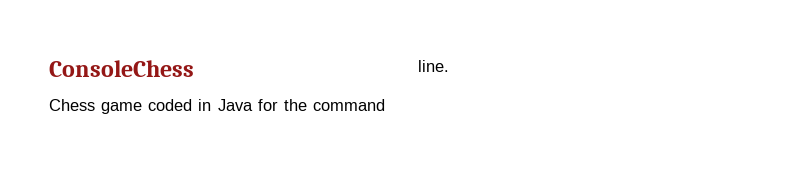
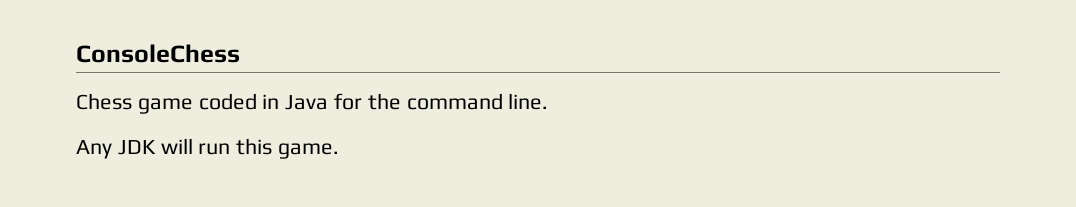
+ Any JDK will run this game.

